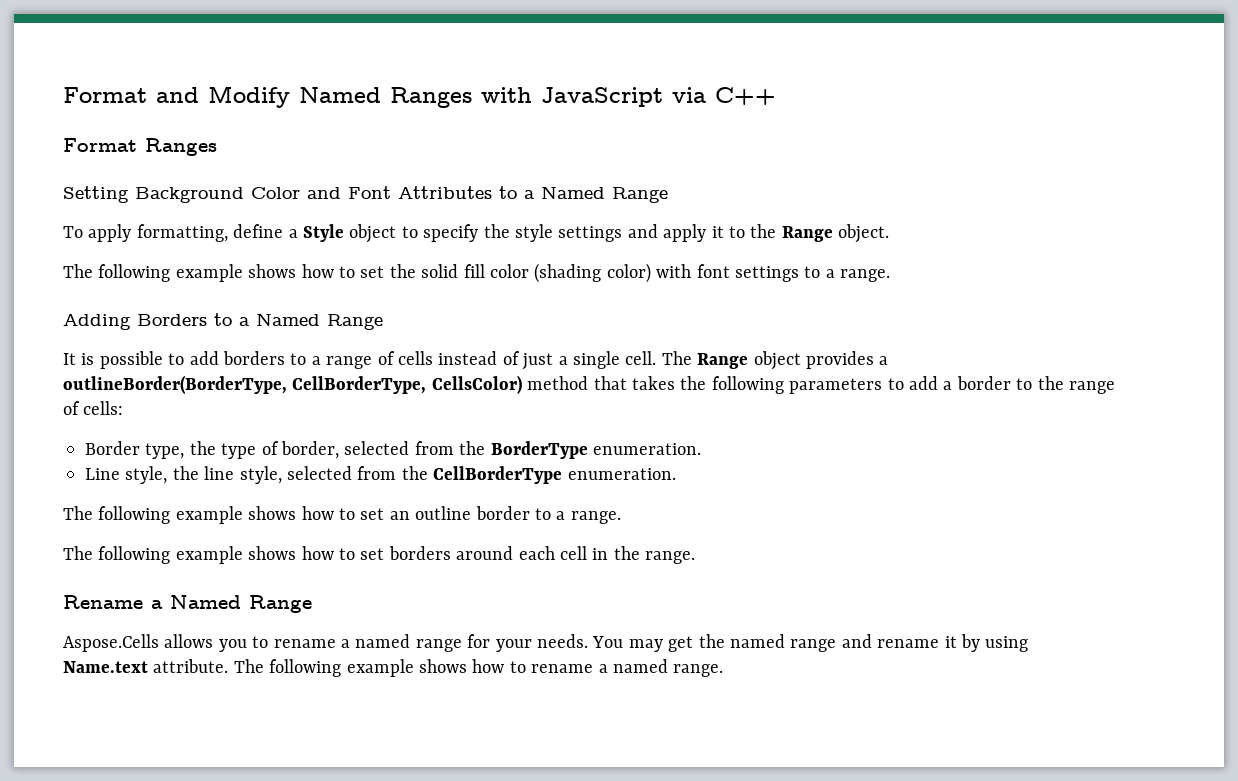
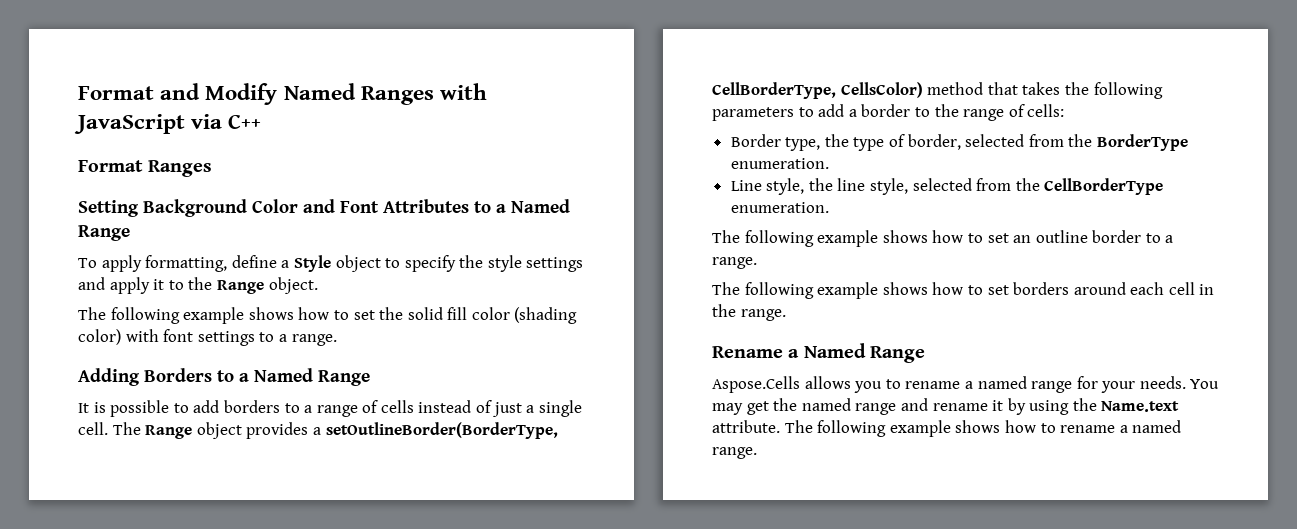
- The Range object provides a outlineBorder(BorderType, CellBorderType, CellsColor) method that takes the following parameters to add a border to the range of cells:
+ The Range object provides a setOutlineBorder(BorderType, CellBorderType, CellsColor) method that takes the following parameters to add a border to the range of cells:
- You may get the named range and rename it by using Name.text attribute.
+ You may get the named range and rename it by using the Name.text attribute.

